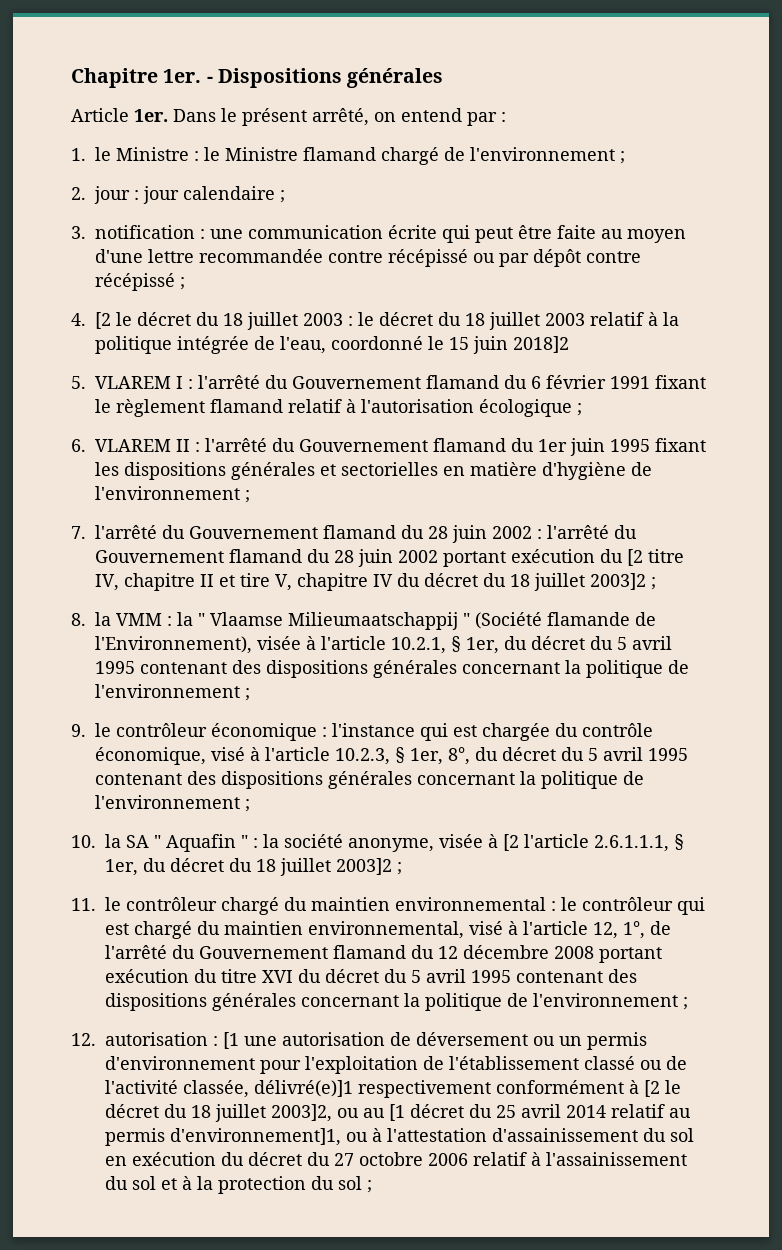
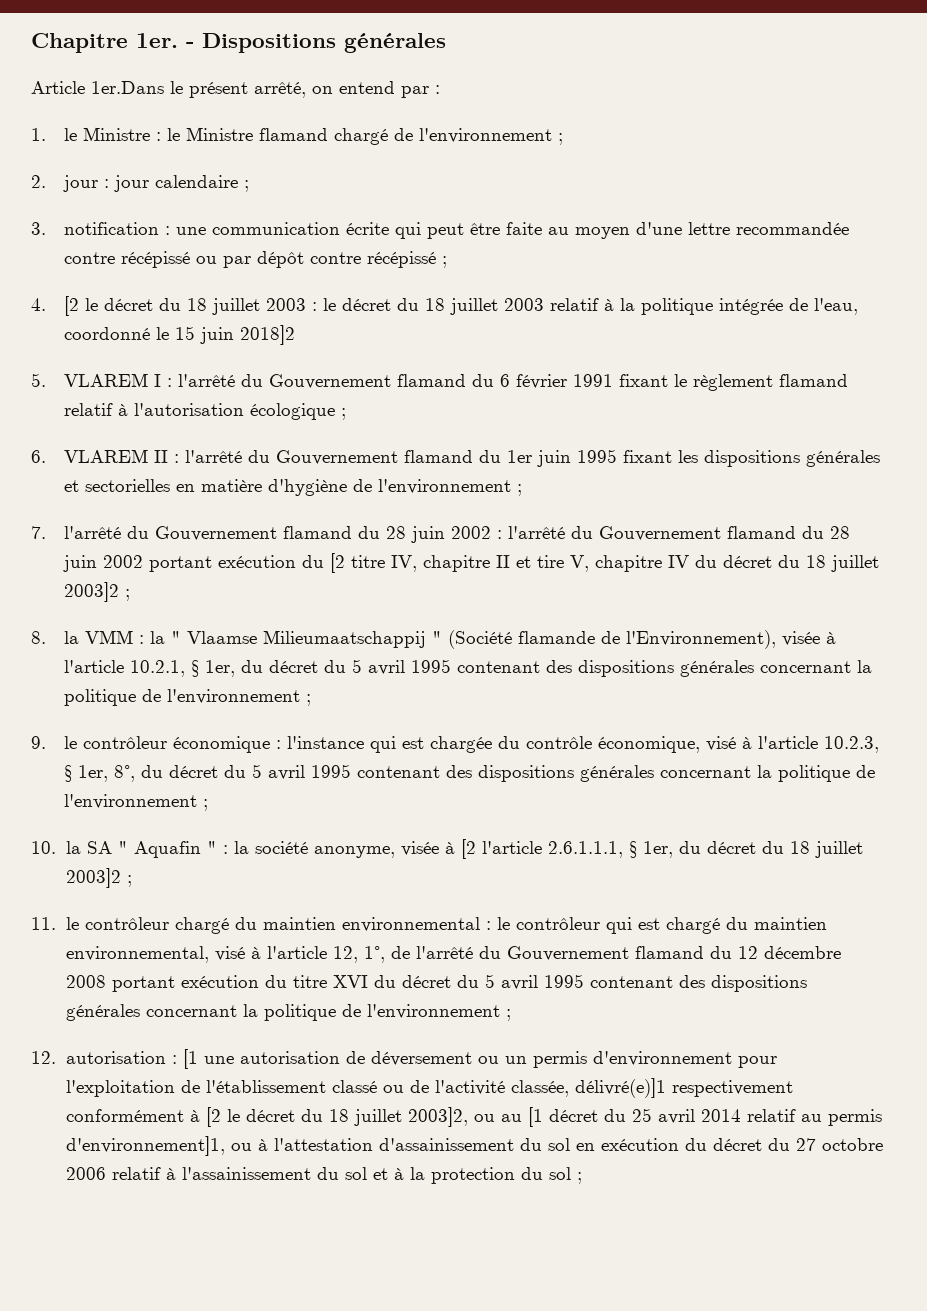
- Article 1er. Dans le présent arrêté, on entend par :
+ Article 1er.Dans le présent arrêté, on entend par :

